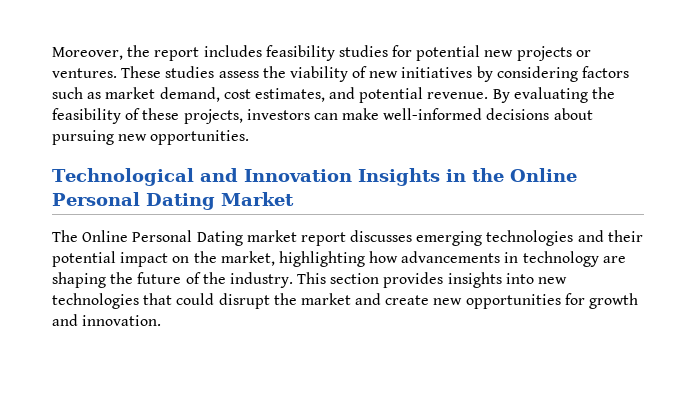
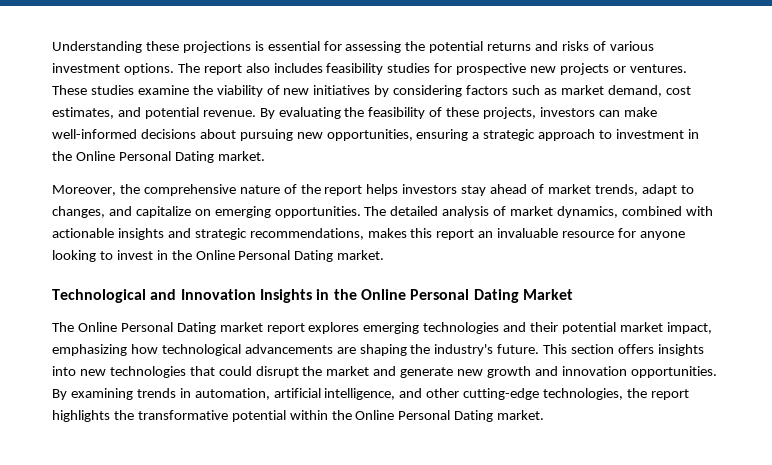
- Moreover, the report includes feasibility studies for potential new projects or ventures.
+ Understanding these projections is essential for assessing the potential returns and risks of various investment options. The report also includes feasibility studies for prospective new projects or ventures.
- These studies assess the viability of new initiatives by considering factors such as market demand, cost estimates, and potential revenue.
+ These studies examine the viability of new initiatives by considering factors such as market demand, cost estimates, and potential revenue.
- By evaluating the feasibility of these projects, investors can make well-informed decisions about pursuing new opportunities.
+ By evaluating the feasibility of these projects, investors can make well-informed decisions about pursuing new opportunities, ensuring a strategic approach to investment in the Online Personal Dating market.
+ Moreover, the comprehensive nature of the report helps investors stay ahead of market trends, adapt to changes, and capitalize on emerging opportunities. The detailed analysis of market dynamics, combined with actionable insights and strategic recommendations, makes this report an invaluable resource for anyone looking to invest in the Online Personal Dating market.
- The Online Personal Dating market report discusses emerging technologies and their potential impact on the market, highlighting how advancements in technology are shaping the future of the industry.
+ The Online Personal Dating market report explores emerging technologies and their potential market impact, emphasizing how technological advancements are shaping the industry's future.
- This section provides insights into new technologies that could disrupt the market and create new opportunities for growth and innovation.
+ This section offers insights into new technologies that could disrupt the market and generate new growth and innovation opportunities. By examining trends in automation, artificial intelligence, and other cutting-edge technologies, the report highlights the transformative potential within the Online Personal Dating market.

